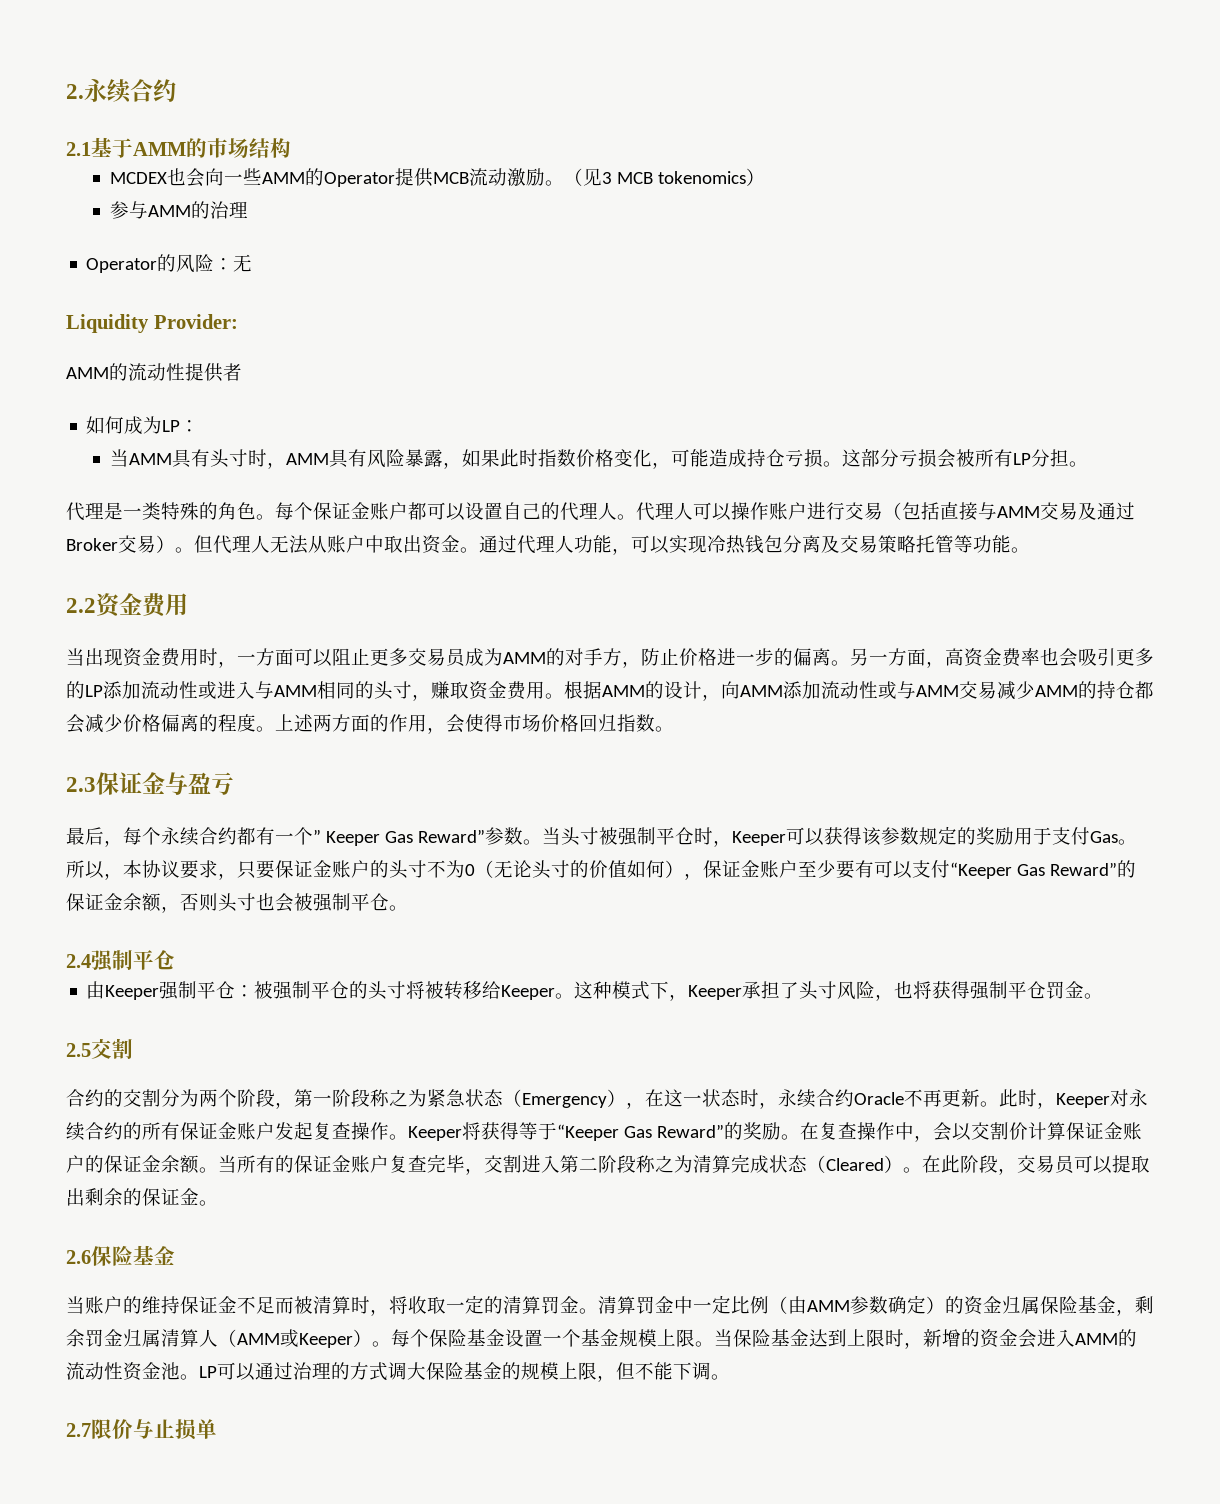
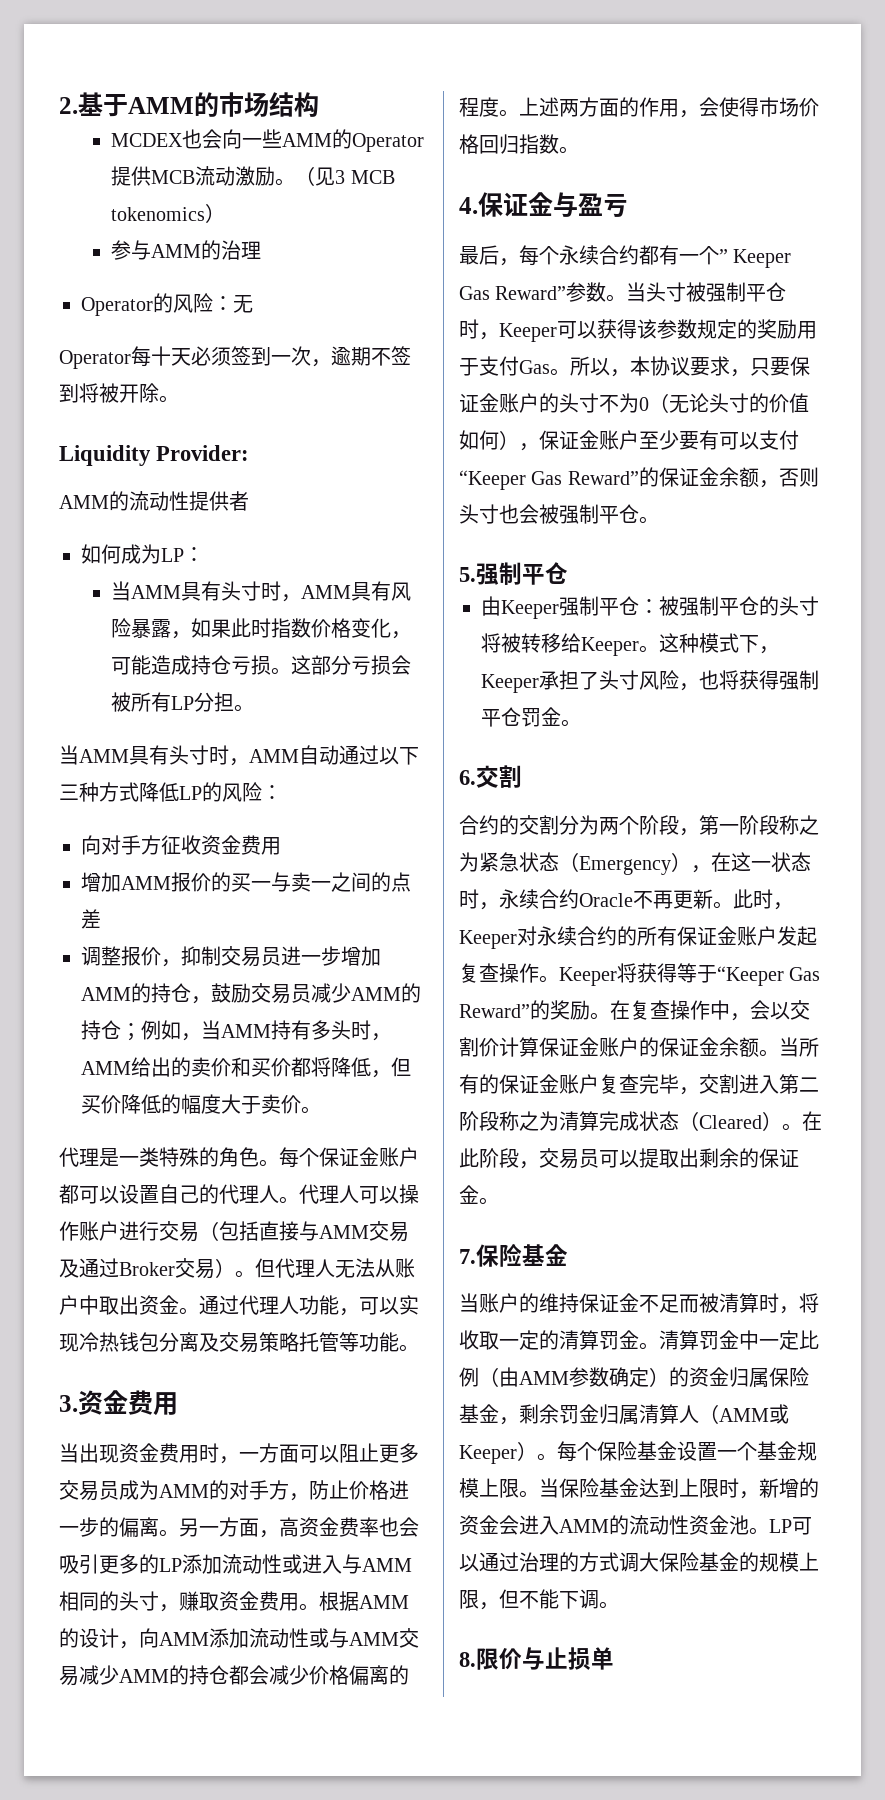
- 2.永续合约
- 2.1基于AMM的市场结构
+ 2.基于AMM的市场结构
+ Operator每十天必须签到一次，逾期不签到将被开除。
+ 当AMM具有头寸时，AMM自动通过以下三种方式降低LP的风险：
+ 向对手方征收资金费用
+ 增加AMM报价的买一与卖一之间的点差
+ 调整报价，抑制交易员进一步增加AMM的持仓，鼓励交易员减少AMM的持仓；例如，当AMM持有多头时，AMM给出的卖价和买价都将降低，但买价降低的幅度大于卖价。
- 2.2资金费用
+ 3.资金费用
- 2.3保证金与盈亏
+ 4.保证金与盈亏
- 2.4强制平仓
+ 5.强制平仓
- 2.5交割
+ 6.交割
- 2.6保险基金
+ 7.保险基金
- 2.7限价与止损单
+ 8.限价与止损单

